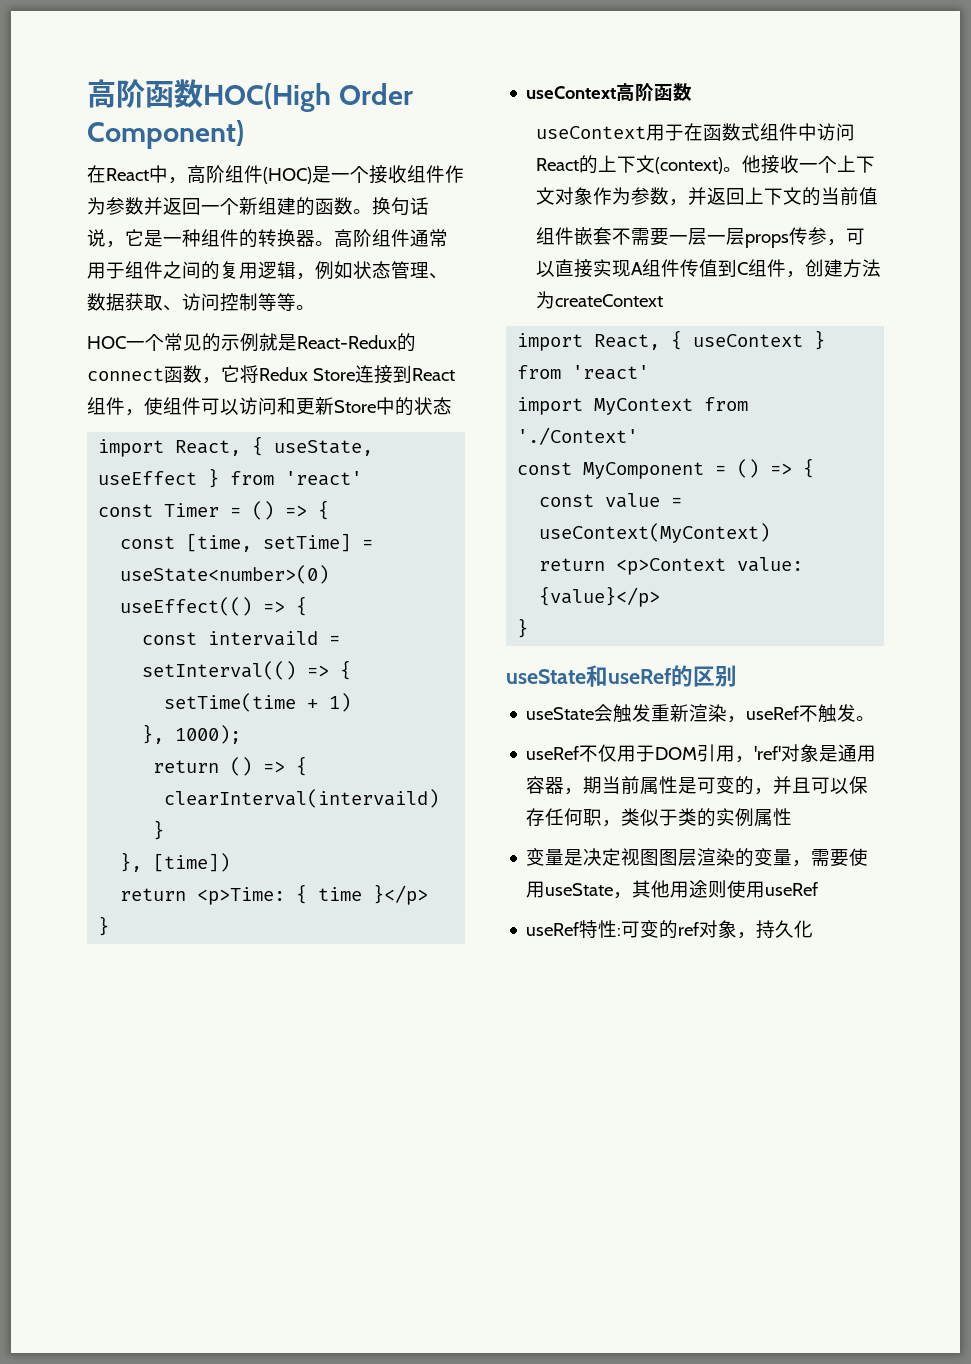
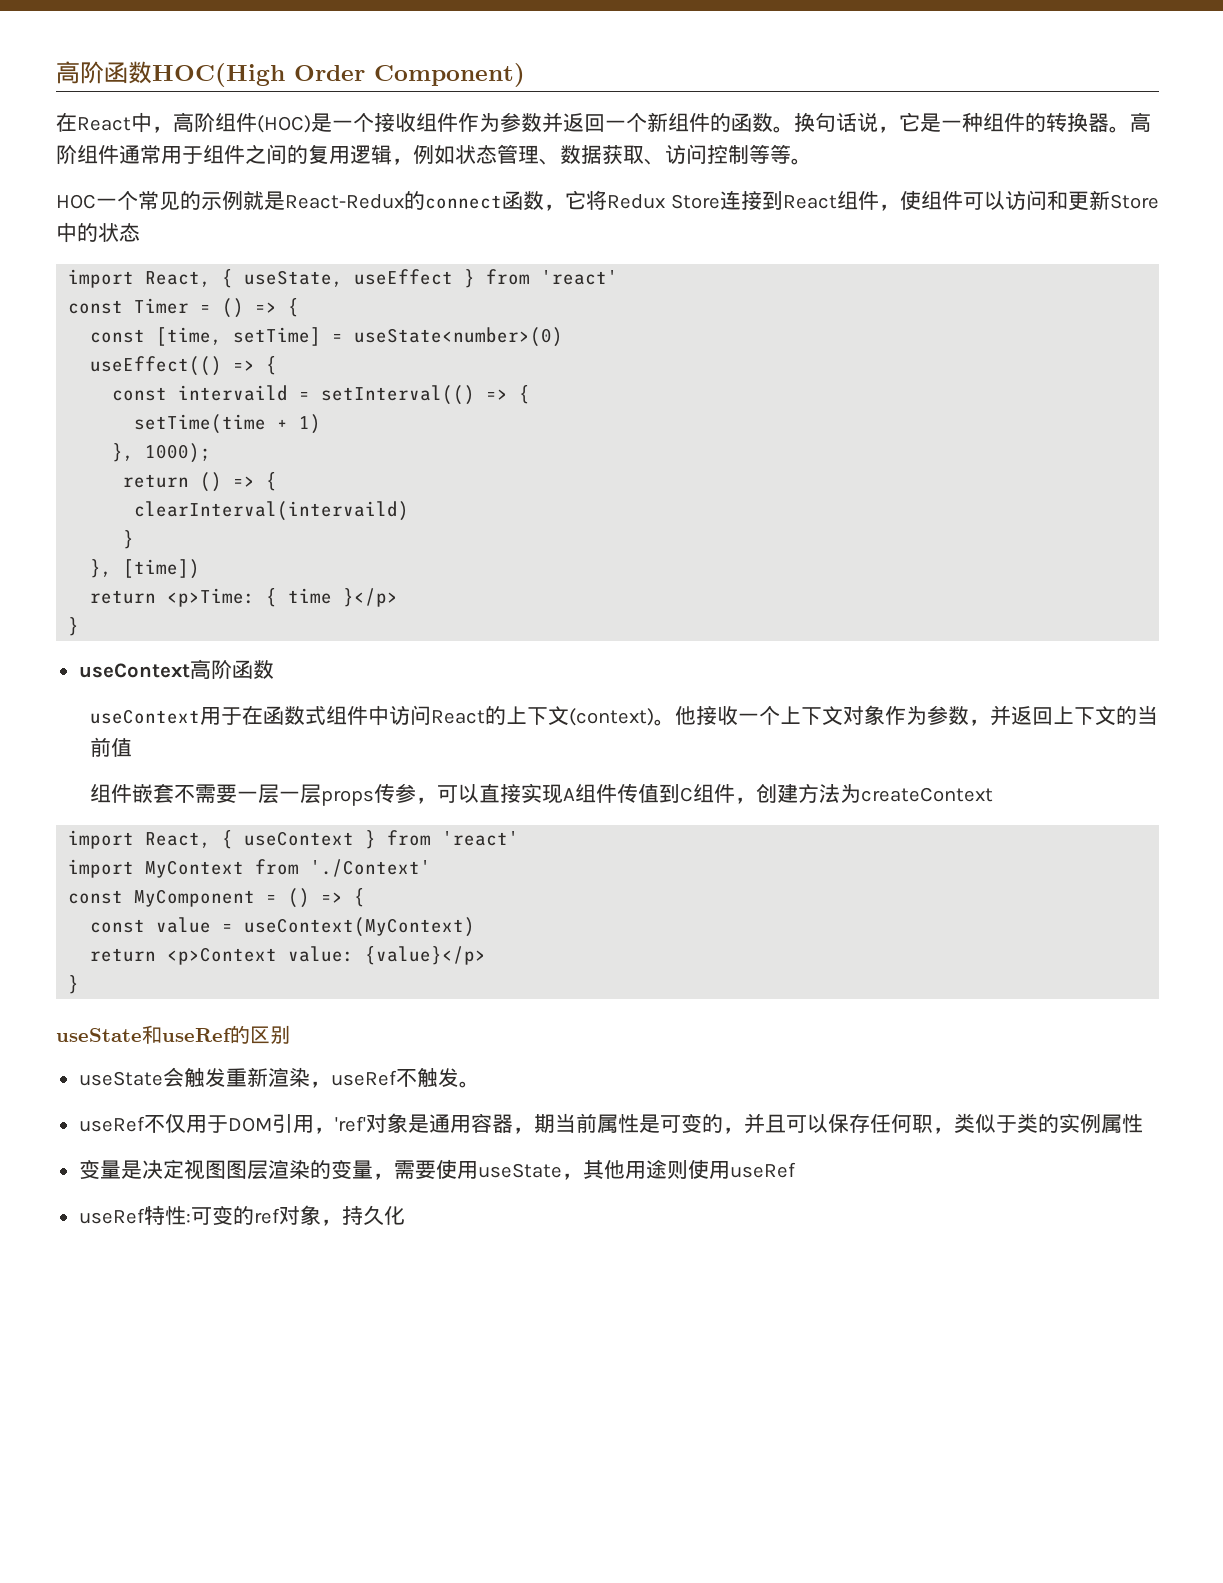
- 在React中，高阶组件(HOC)是一个接收组件作为参数并返回一个新组建的函数。
+ 在React中，高阶组件(HOC)是一个接收组件作为参数并返回一个新组件的函数。

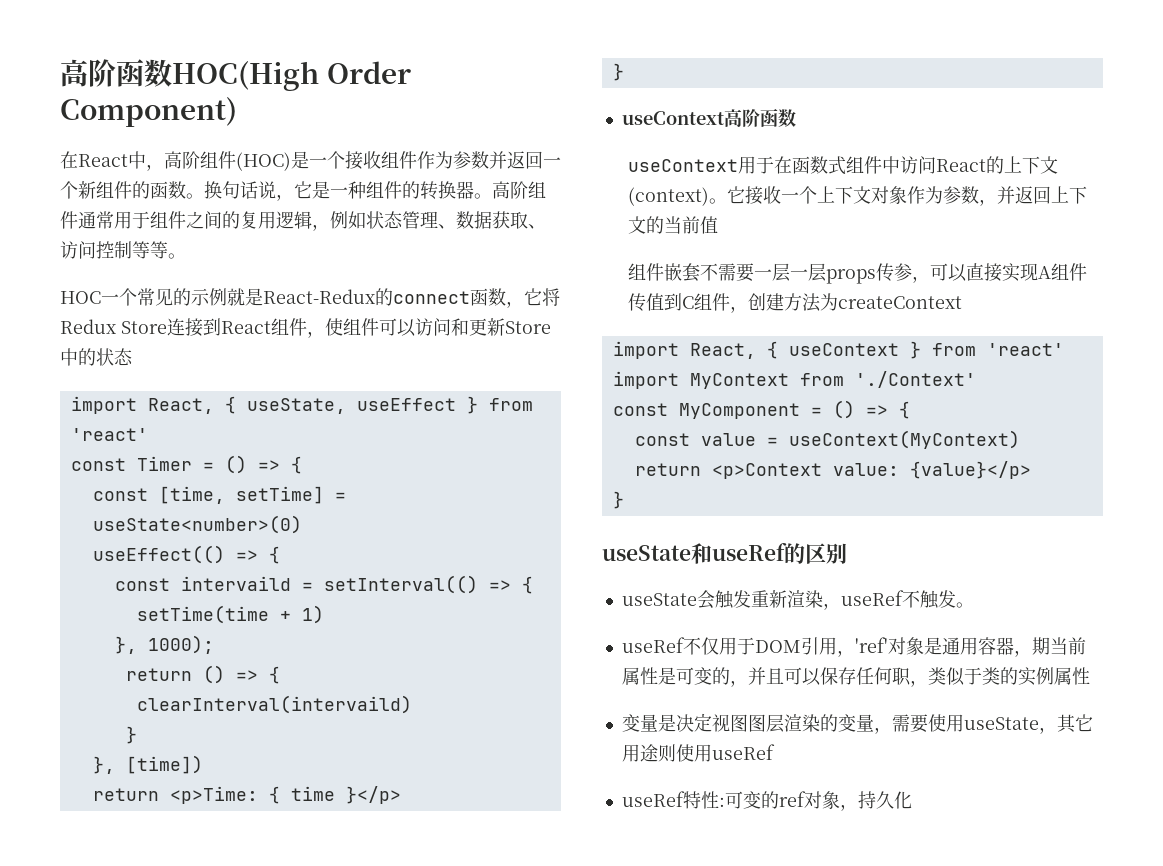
- 他接收一个上下文对象作为参数，并返回上下文的当前值
+ 它接收一个上下文对象作为参数，并返回上下文的当前值
- 变量是决定视图图层渲染的变量，需要使用useState，其他用途则使用useRef
+ 变量是决定视图图层渲染的变量，需要使用useState，其它用途则使用useRef

